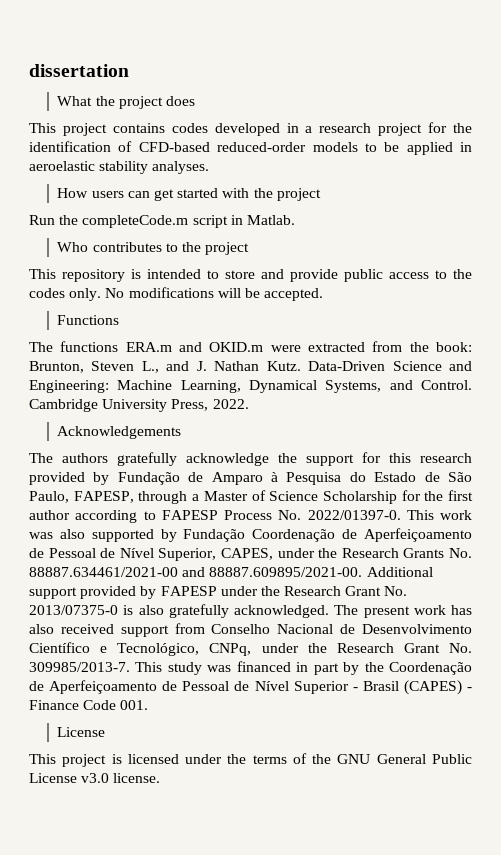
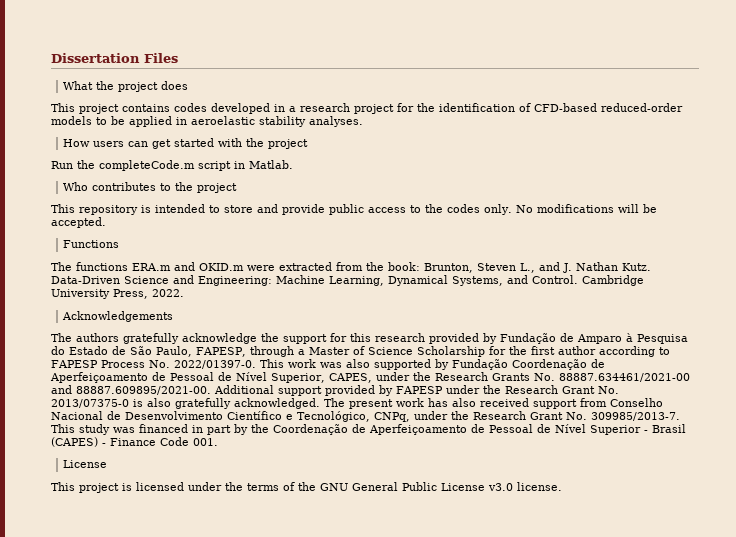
- dissertation
+ Dissertation Files

